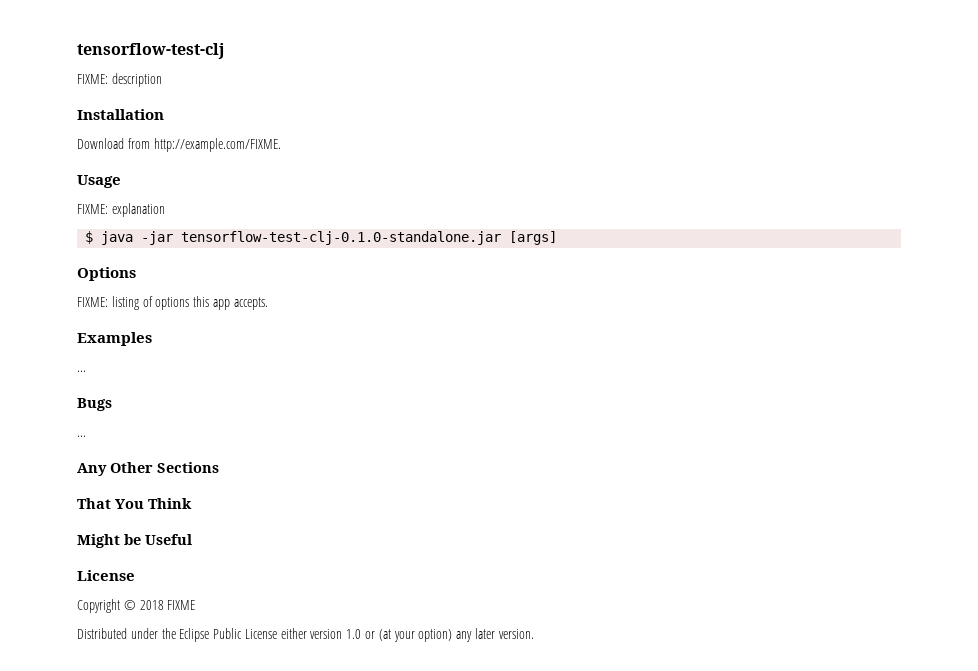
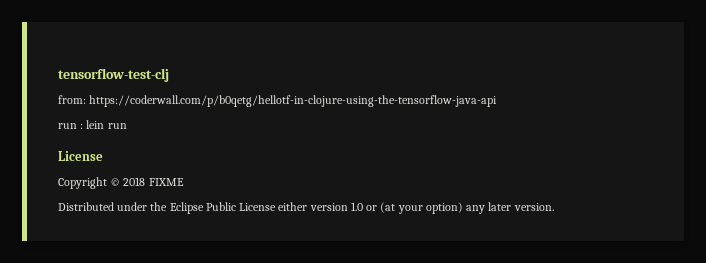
- FIXME: description
- Installation
- Download from http://example.com/FIXME.
- Usage
- FIXME: explanation
- $ java -jar tensorflow-test-clj-0.1.0-standalone.jar [args]
- Options
- FIXME: listing of options this app accepts.
- Examples
- ...
- Bugs
- ...
- Any Other Sections
- That You Think
- Might be Useful
+ from: https://coderwall.com/p/b0qetg/hellotf-in-clojure-using-the-tensorflow-java-api
+ run : lein run

